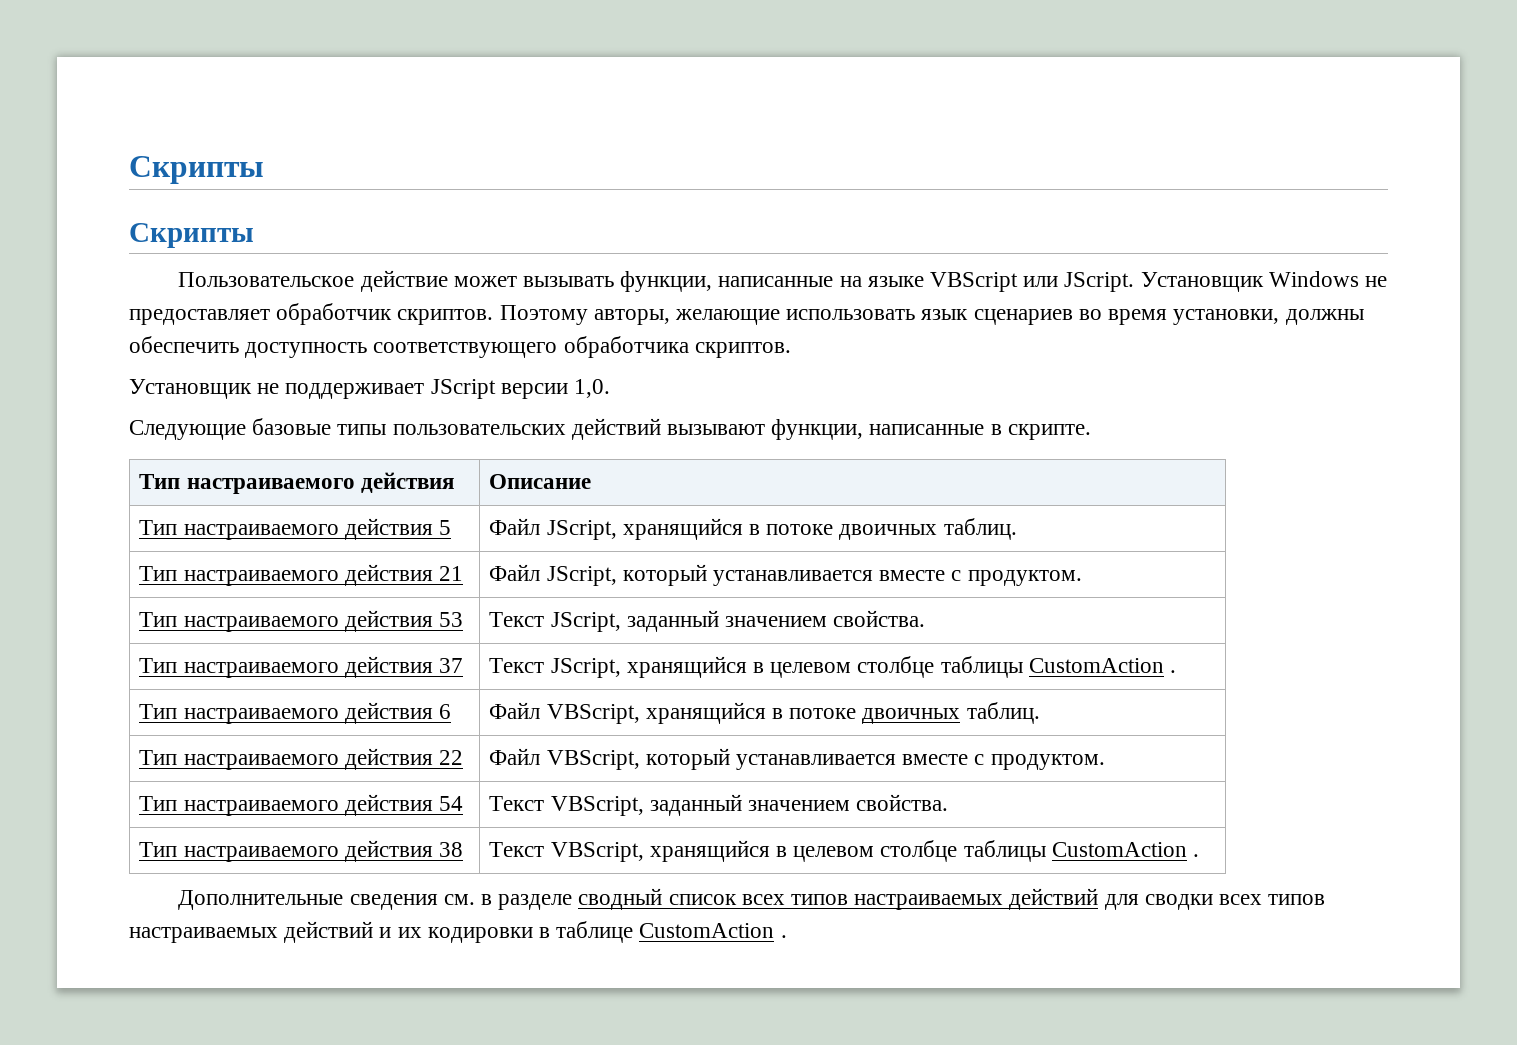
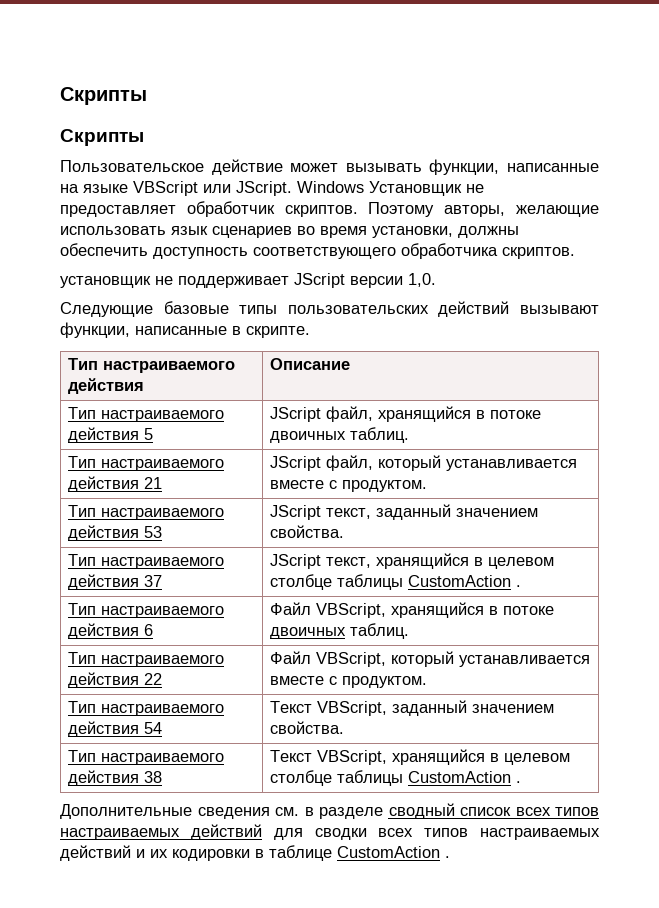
- Установщик Windows не предоставляет обработчик скриптов.
+ Windows Установщик не предоставляет обработчик скриптов.
- Установщик не поддерживает JScript версии 1,0.
+ установщик не поддерживает JScript версии 1,0.
- Тип настраиваемого действия 5 | Файл JScript, хранящийся в потоке двоичных таблиц.
+ Тип настраиваемого действия 5 | JScript файл, хранящийся в потоке двоичных таблиц.
- Тип настраиваемого действия 21 | Файл JScript, который устанавливается вместе с продуктом.
+ Тип настраиваемого действия 21 | JScript файл, который устанавливается вместе с продуктом.
- Тип настраиваемого действия 53 | Текст JScript, заданный значением свойства.
+ Тип настраиваемого действия 53 | JScript текст, заданный значением свойства.
- Тип настраиваемого действия 37 | Текст JScript, хранящийся в целевом столбце таблицы CustomAction .
+ Тип настраиваемого действия 37 | JScript текст, хранящийся в целевом столбце таблицы CustomAction .

